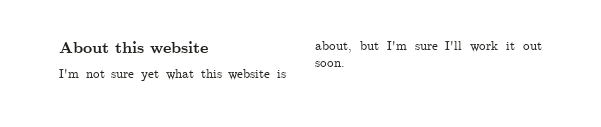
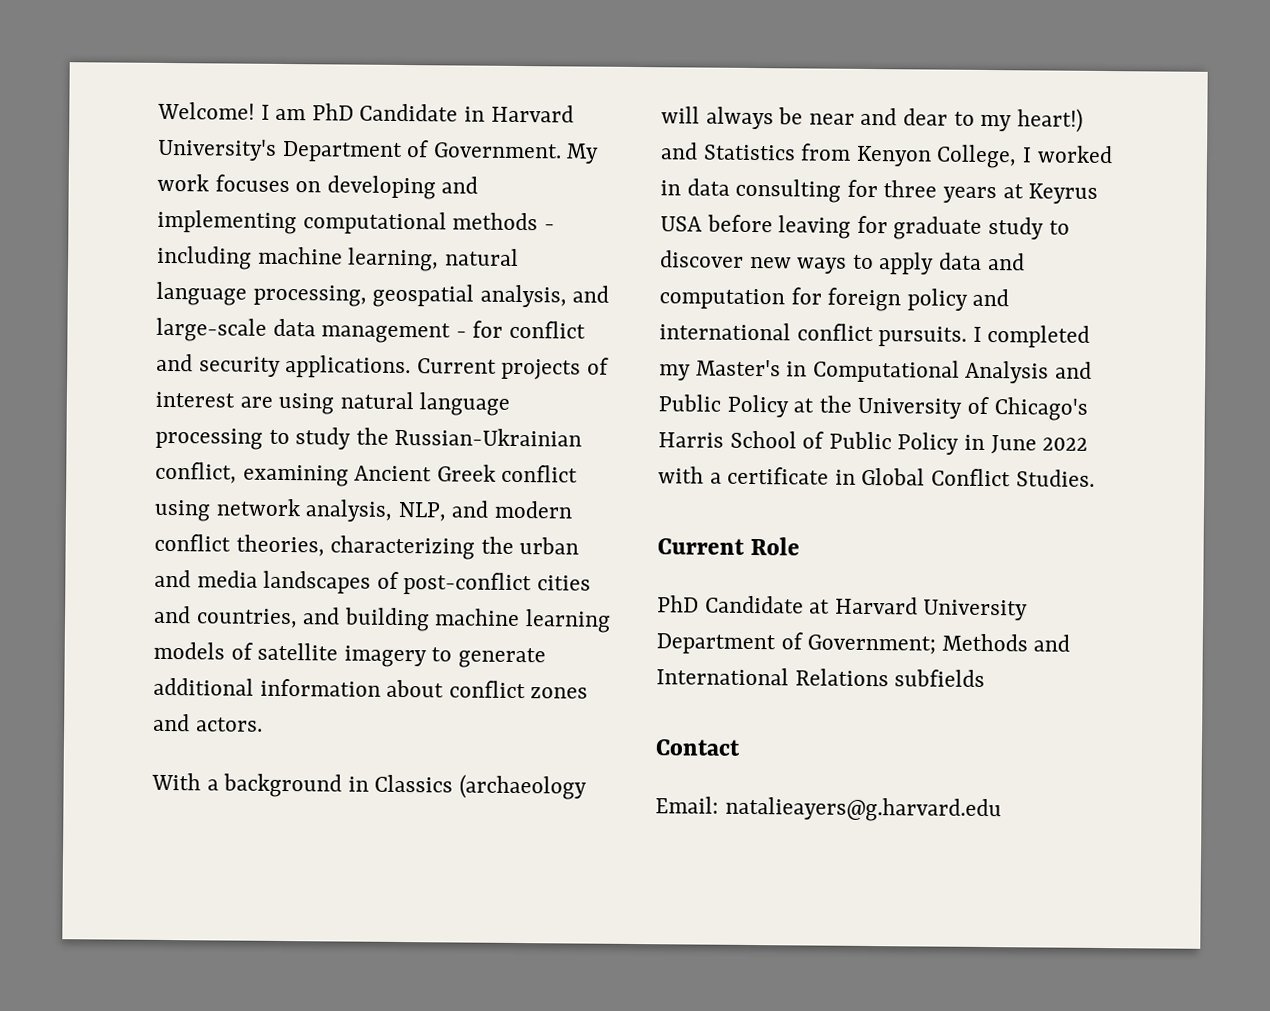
- About this website
- I'm not sure yet what this website is about, but I'm sure I'll work it out soon.
+ Welcome! I am PhD Candidate in Harvard University's Department of Government. My work focuses on developing and implementing computational methods - including machine learning, natural language processing, geospatial analysis, and large-scale data management - for conflict and security applications. Current projects of interest are using natural language processing to study the Russian-Ukrainian conflict, examining Ancient Greek conflict using network analysis, NLP, and modern conflict theories, characterizing the urban and media landscapes of post-conflict cities and countries, and building machine learning models of satellite imagery to generate additional information about conflict zones and actors.
+ With a background in Classics (archaeology will always be near and dear to my heart!) and Statistics from Kenyon College, I worked in data consulting for three years at Keyrus USA before leaving for graduate study to discover new ways to apply data and computation for foreign policy and international conflict pursuits. I completed my Master's in Computational Analysis and Public Policy at the University of Chicago's Harris School of Public Policy in June 2022 with a certificate in Global Conflict Studies.
+ Current Role
+ PhD Candidate at Harvard University Department of Government; Methods and International Relations subfields
+ Contact
+ Email: natalieayers@g.harvard.edu

